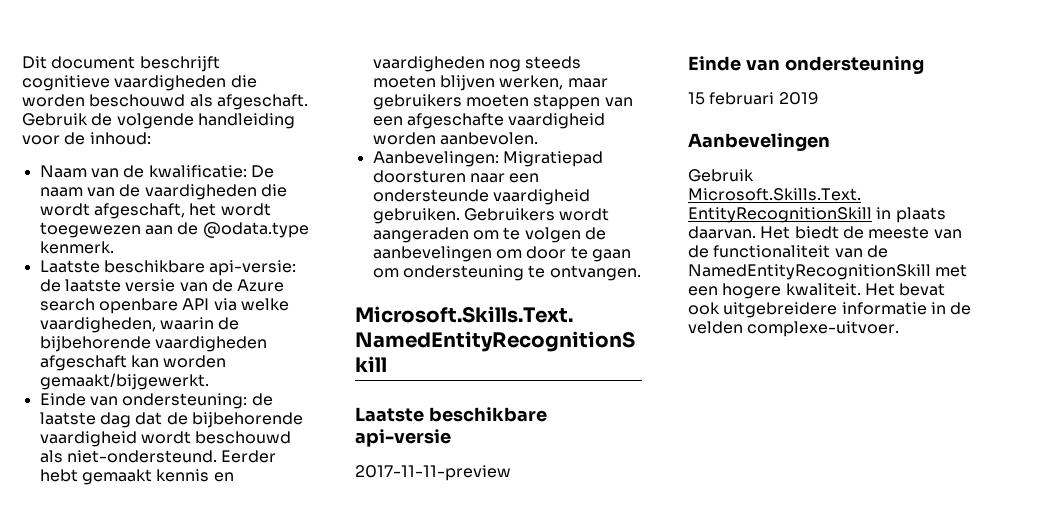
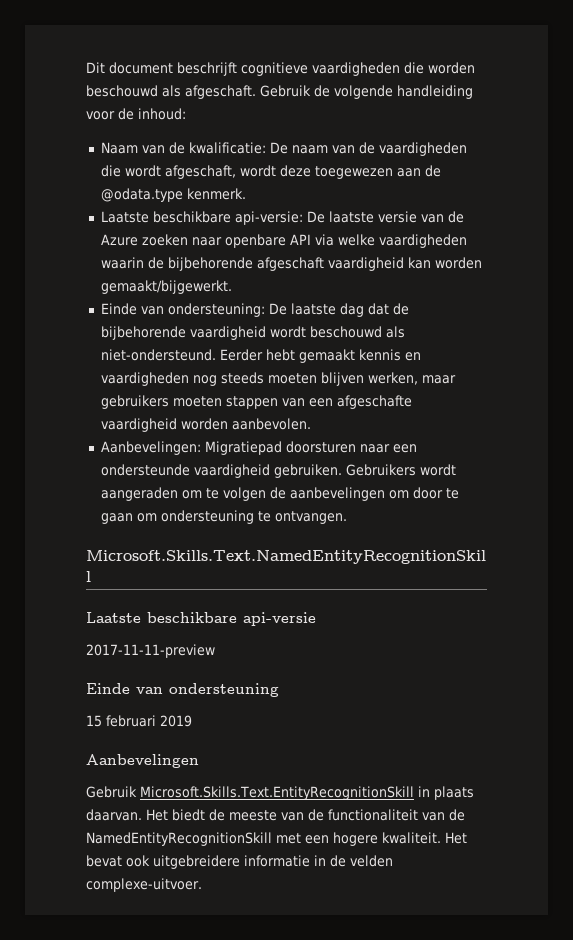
- Naam van de kwalificatie: De naam van de vaardigheden die wordt afgeschaft, het wordt toegewezen aan de @odata.type kenmerk.
+ Naam van de kwalificatie: De naam van de vaardigheden die wordt afgeschaft, wordt deze toegewezen aan de @odata.type kenmerk.
- Laatste beschikbare api-versie: de laatste versie van de Azure search openbare API via welke vaardigheden, waarin de bijbehorende vaardigheden afgeschaft kan worden gemaakt/bijgewerkt.
+ Laatste beschikbare api-versie: De laatste versie van de Azure zoeken naar openbare API via welke vaardigheden waarin de bijbehorende afgeschaft vaardigheid kan worden gemaakt/bijgewerkt.
- Einde van ondersteuning: de laatste dag dat de bijbehorende vaardigheid wordt beschouwd als niet-ondersteund.
+ Einde van ondersteuning: De laatste dag dat de bijbehorende vaardigheid wordt beschouwd als niet-ondersteund.

